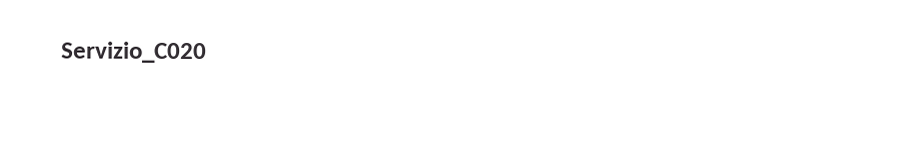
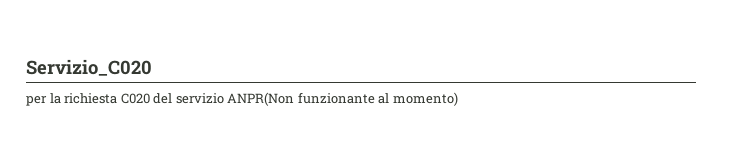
+ per la richiesta C020 del servizio ANPR(Non funzionante al momento)

